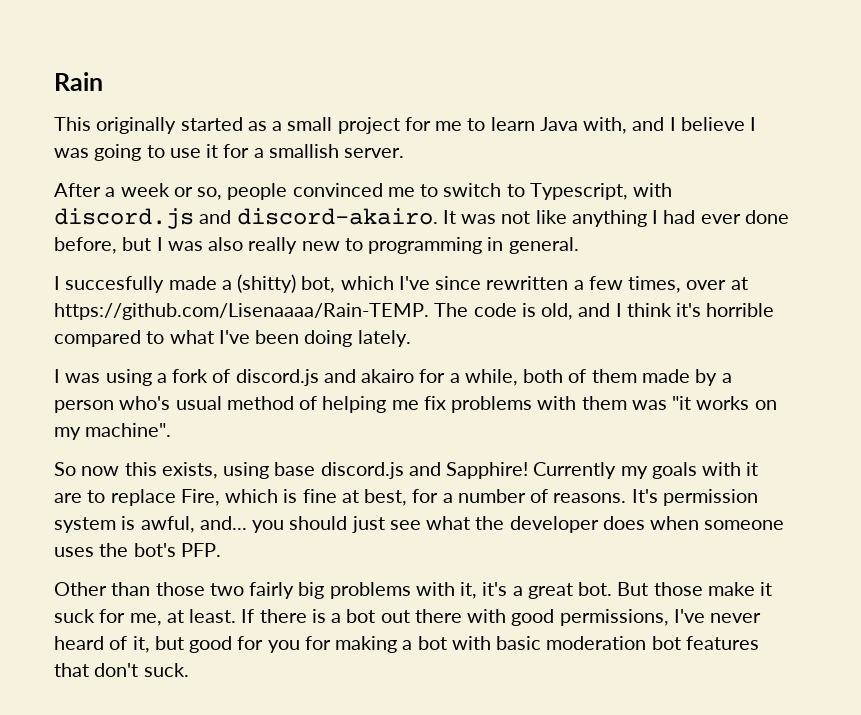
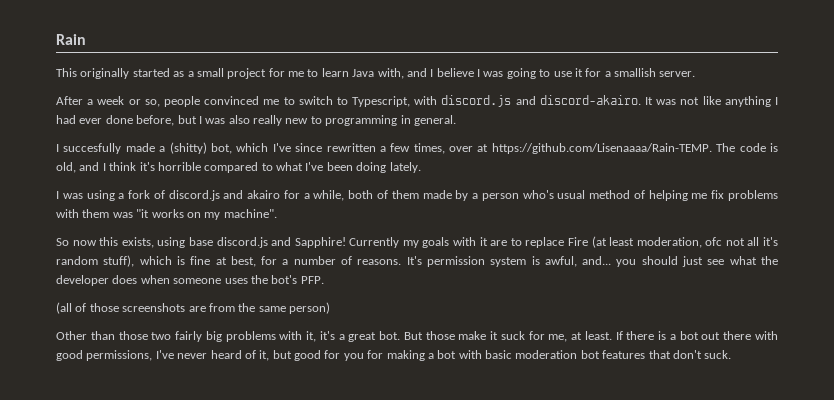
- Currently my goals with it are to replace Fire, which is fine at best, for a number of reasons.
+ Currently my goals with it are to replace Fire (at least moderation, ofc not all it's random stuff), which is fine at best, for a number of reasons.
+ (all of those screenshots are from the same person)

